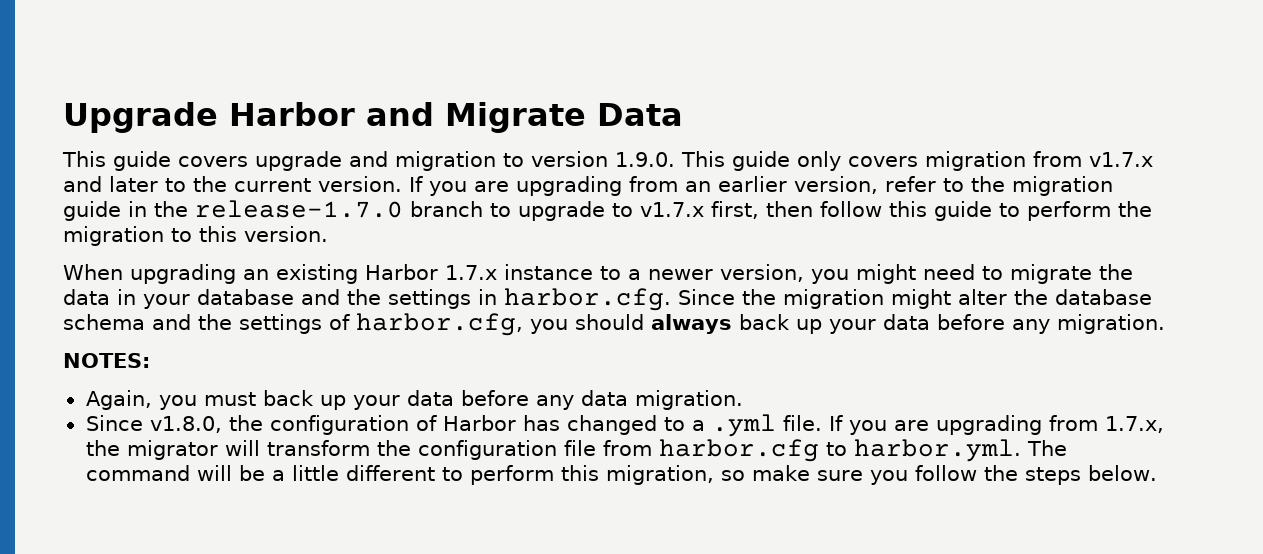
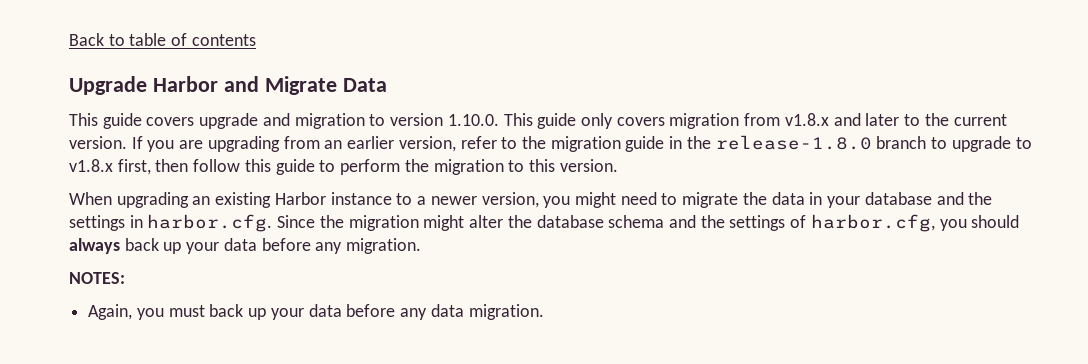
+ Back to table of contents
- This guide covers upgrade and migration to version 1.9.0. This guide only covers migration from v1.7.x and later to the current version.
+ This guide covers upgrade and migration to version 1.10.0. This guide only covers migration from v1.8.x and later to the current version.
- If you are upgrading from an earlier version, refer to the migration guide in the release-1.7.0 branch to upgrade to v1.7.x first, then follow this guide to perform the migration to this version.
+ If you are upgrading from an earlier version, refer to the migration guide in the release-1.8.0 branch to upgrade to v1.8.x first, then follow this guide to perform the migration to this version.
- When upgrading an existing Harbor 1.7.x instance to a newer version, you might need to migrate the data in your database and the settings in harbor.cfg. Since the migration might alter the database schema and the settings of harbor.cfg, you should always back up your data before any migration.
+ When upgrading an existing Harbor instance to a newer version, you might need to migrate the data in your database and the settings in harbor.cfg. Since the migration might alter the database schema and the settings of harbor.cfg, you should always back up your data before any migration.
- Since v1.8.0, the configuration of Harbor has changed to a .yml file. If you are upgrading from 1.7.x, the migrator will transform the configuration file from harbor.cfg to harbor.yml. The command will be a little different to perform this migration, so make sure you follow the steps below.

